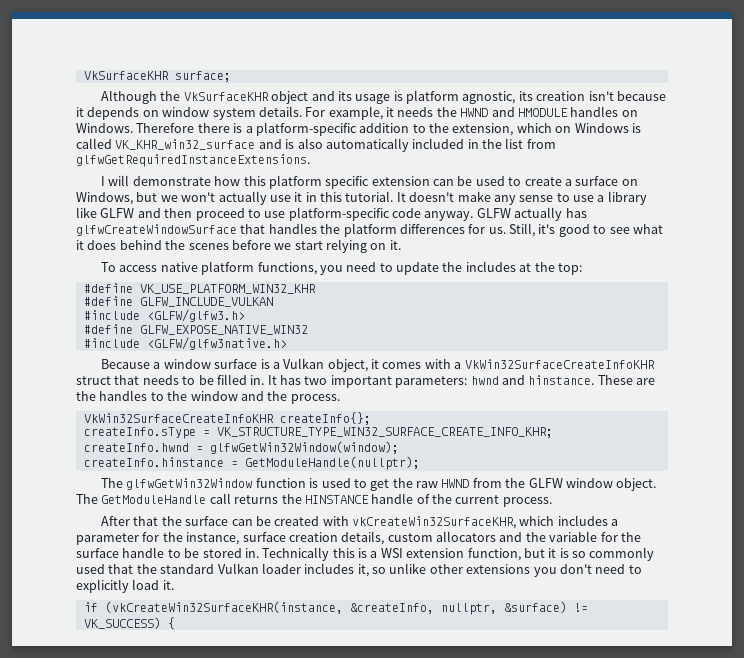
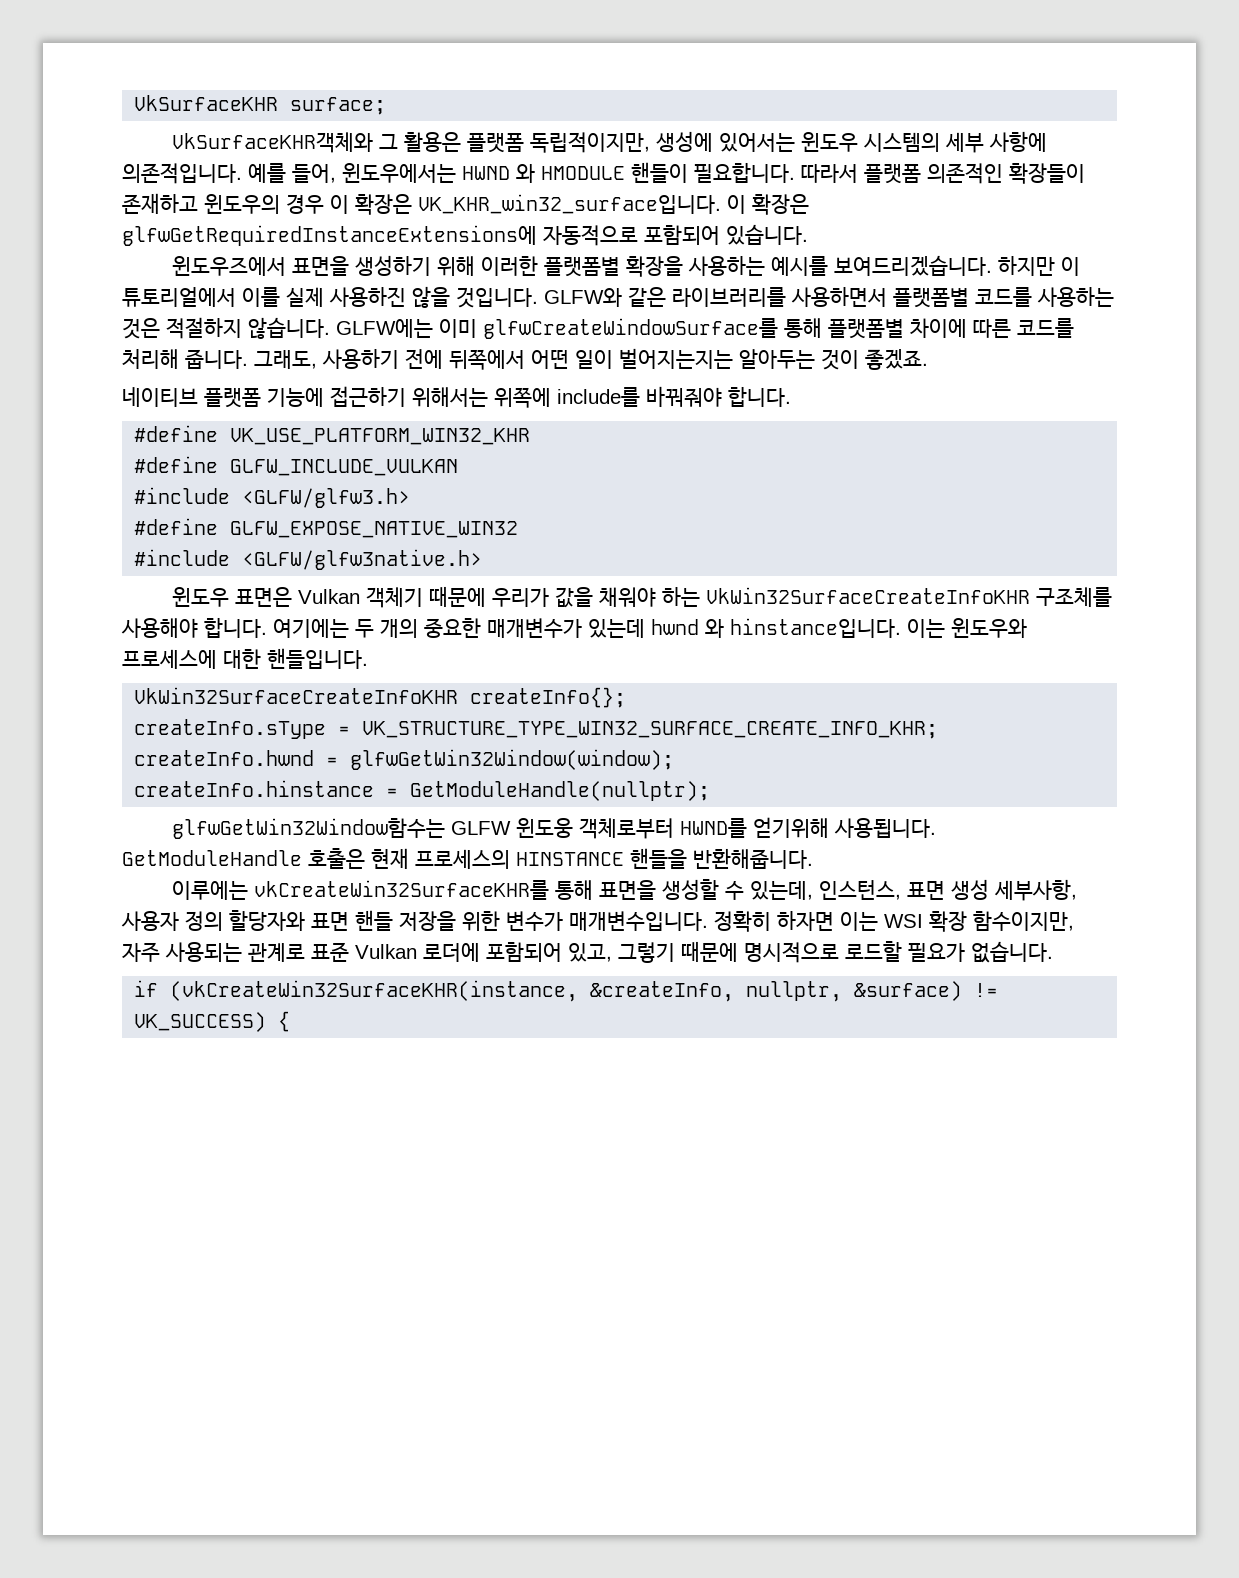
- Although the VkSurfaceKHR object and its usage is platform agnostic, its creation isn't because it depends on window system details. For example, it needs the HWND and HMODULE handles on Windows. Therefore there is a platform-specific addition to the extension, which on Windows is called VK_KHR_win32_surface and is also automatically included in the list from glfwGetRequiredInstanceExtensions.
- I will demonstrate how this platform specific extension can be used to create a surface on Windows, but we won't actually use it in this tutorial. It doesn't make any sense to use a library like GLFW and then proceed to use platform-specific code anyway. GLFW actually has glfwCreateWindowSurface that handles the platform differences for us. Still, it's good to see what it does behind the scenes before we start relying on it.
- To access native platform functions, you need to update the includes at the top:
+ VkSurfaceKHR객체와 그 활용은 플랫폼 독립적이지만, 생성에 있어서는 윈도우 시스템의 세부 사항에 의존적입니다. 예를 들어, 윈도우에서는 HWND 와 HMODULE 핸들이 필요합니다. 따라서 플랫폼 의존적인 확장들이 존재하고 윈도우의 경우 이 확장은 VK_KHR_win32_surface입니다. 이 확장은 glfwGetRequiredInstanceExtensions에 자동적으로 포함되어 있습니다.
+ 윈도우즈에서 표면을 생성하기 위해 이러한 플랫폼별 확장을 사용하는 예시를 보여드리겠습니다. 하지만 이 튜토리얼에서 이를 실제 사용하진 않을 것입니다. GLFW와 같은 라이브러리를 사용하면서 플랫폼별 코드를 사용하는 것은 적절하지 않습니다. GLFW에는 이미 glfwCreateWindowSurface를 통해 플랫폼별 차이에 따른 코드를 처리해 줍니다. 그래도, 사용하기 전에 뒤쪽에서 어떤 일이 벌어지는지는 알아두는 것이 좋겠죠.
+ 네이티브 플랫폼 기능에 접근하기 위해서는 위쪽에 include를 바꿔줘야 합니다.
- Because a window surface is a Vulkan object, it comes with a VkWin32SurfaceCreateInfoKHR struct that needs to be filled in. It has two important parameters: hwnd and hinstance. These are the handles to the window and the process.
+ 윈도우 표면은 Vulkan 객체기 때문에 우리가 값을 채워야 하는 VkWin32SurfaceCreateInfoKHR 구조체를 사용해야 합니다. 여기에는 두 개의 중요한 매개변수가 있는데 hwnd 와 hinstance입니다. 이는 윈도우와 프로세스에 대한 핸들입니다.
- The glfwGetWin32Window function is used to get the raw HWND from the GLFW window object. The GetModuleHandle call returns the HINSTANCE handle of the current process.
- After that the surface can be created with vkCreateWin32SurfaceKHR, which includes a parameter for the instance, surface creation details, custom allocators and the variable for the surface handle to be stored in. Technically this is a WSI extension function, but it is so commonly used that the standard Vulkan loader includes it, so unlike other extensions you don't need to explicitly load it.
+ glfwGetWin32Window함수는 GLFW 윈도웅 객체로부터 HWND를 얻기위해 사용됩니다. GetModuleHandle 호출은 현재 프로세스의 HINSTANCE 핸들을 반환해줍니다.
+ 이루에는 vkCreateWin32SurfaceKHR를 통해 표면을 생성할 수 있는데, 인스턴스, 표면 생성 세부사항, 사용자 정의 할당자와 표면 핸들 저장을 위한 변수가 매개변수입니다. 정확히 하자면 이는 WSI 확장 함수이지만, 자주 사용되는 관계로 표준 Vulkan 로더에 포함되어 있고, 그렇기 때문에 명시적으로 로드할 필요가 없습니다.

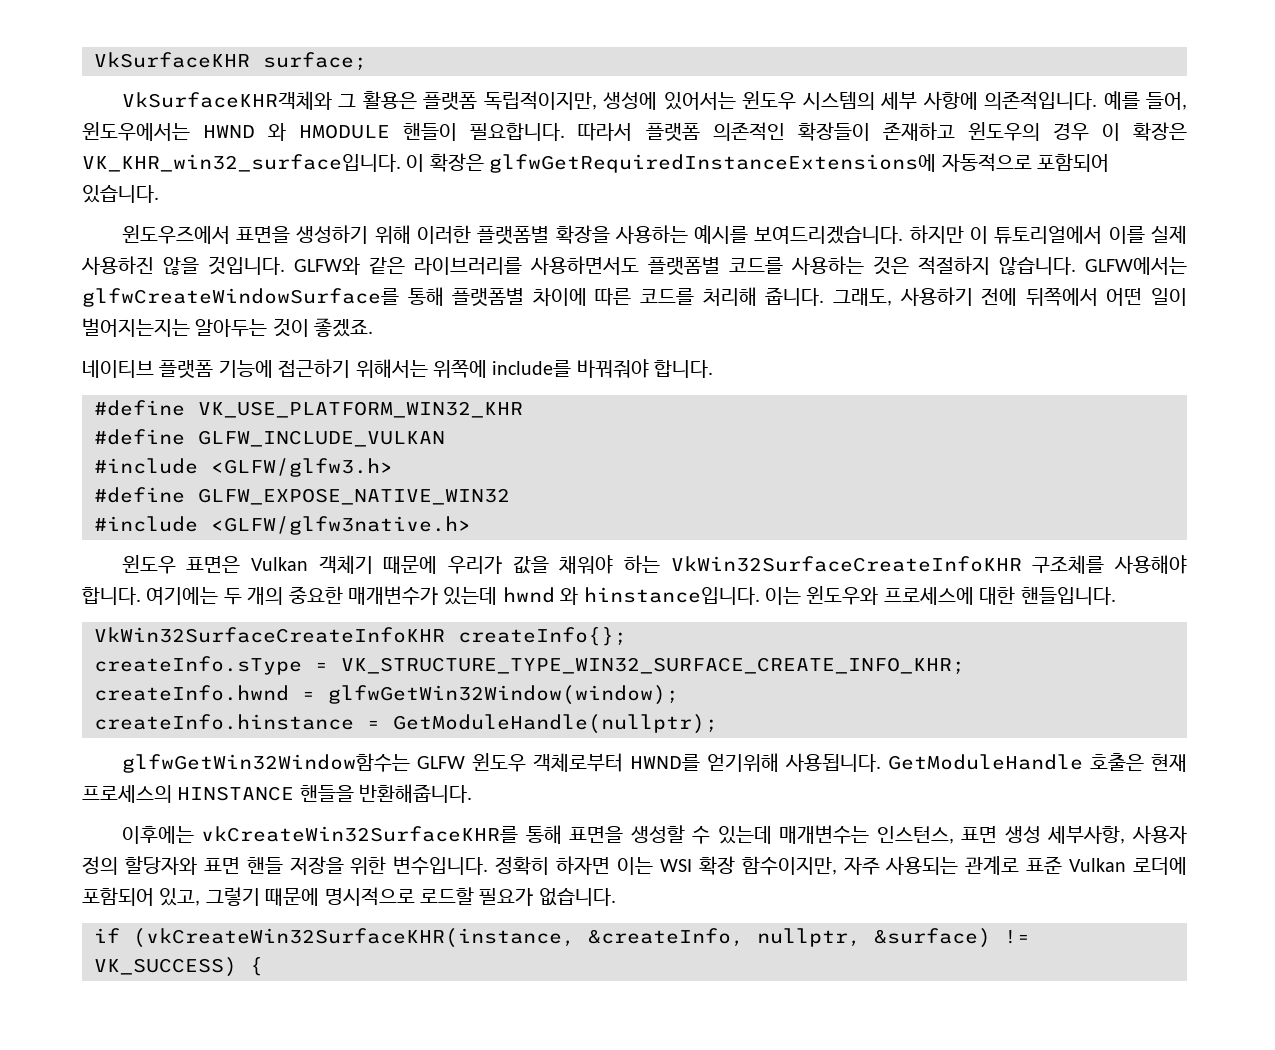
- GLFW와 같은 라이브러리를 사용하면서 플랫폼별 코드를 사용하는 것은 적절하지 않습니다.
+ GLFW와 같은 라이브러리를 사용하면서도 플랫폼별 코드를 사용하는 것은 적절하지 않습니다.
- GLFW에는 이미 glfwCreateWindowSurface를 통해 플랫폼별 차이에 따른 코드를 처리해 줍니다.
+ GLFW에서는 glfwCreateWindowSurface를 통해 플랫폼별 차이에 따른 코드를 처리해 줍니다.
- glfwGetWin32Window함수는 GLFW 윈도웅 객체로부터 HWND를 얻기위해 사용됩니다.
+ glfwGetWin32Window함수는 GLFW 윈도우 객체로부터 HWND를 얻기위해 사용됩니다.
- 이루에는 vkCreateWin32SurfaceKHR를 통해 표면을 생성할 수 있는데, 인스턴스, 표면 생성 세부사항, 사용자 정의 할당자와 표면 핸들 저장을 위한 변수가 매개변수입니다.
+ 이후에는 vkCreateWin32SurfaceKHR를 통해 표면을 생성할 수 있는데 매개변수는 인스턴스, 표면 생성 세부사항, 사용자 정의 할당자와 표면 핸들 저장을 위한 변수입니다.

